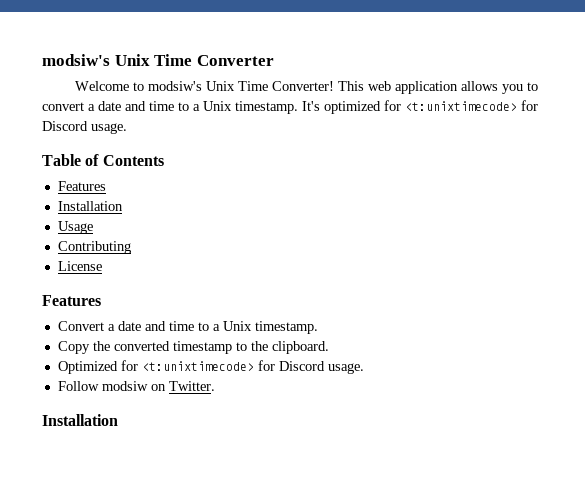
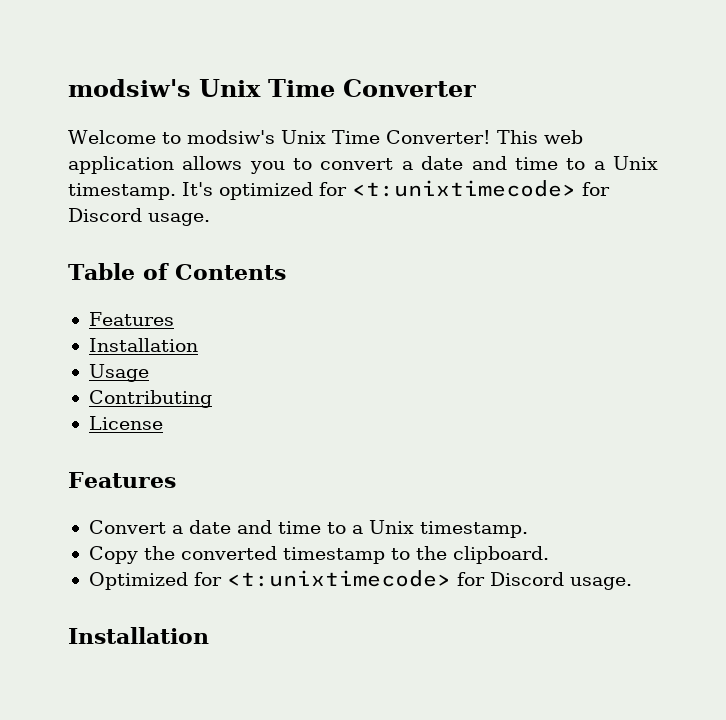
- Follow modsiw on Twitter.

